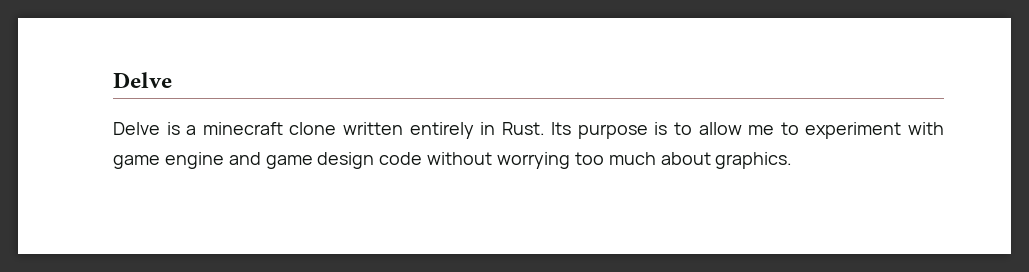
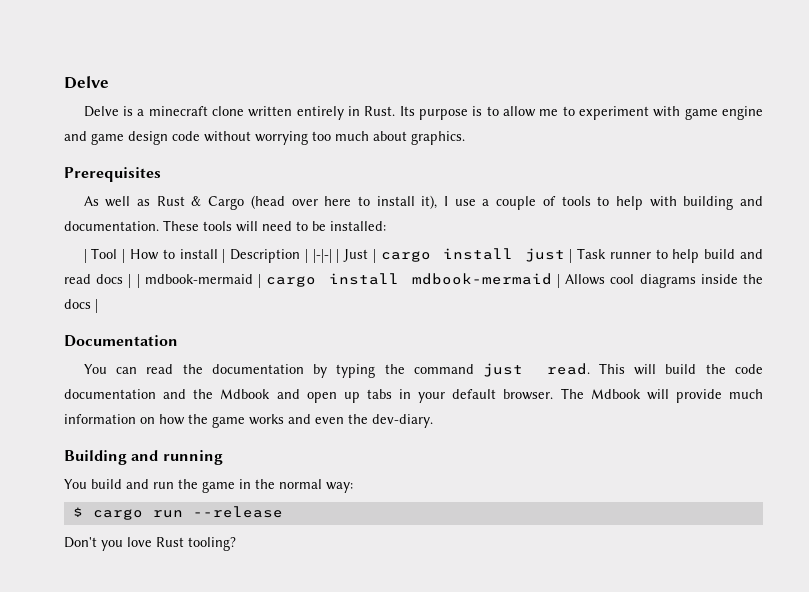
+ Prerequisites
+ As well as Rust & Cargo (head over here to install it), I use a couple of tools to help with building and documentation. These tools will need to be installed:
+ | Tool | How to install | Description | |-|-| | Just | cargo install just | Task runner to help build and read docs | | mdbook-mermaid | cargo install mdbook-mermaid | Allows cool diagrams inside the docs |
+ Documentation
+ You can read the documentation by typing the command just read. This will build the code documentation and the Mdbook and open up tabs in your default browser. The Mdbook will provide much information on how the game works and even the dev-diary.
+ Building and running
+ You build and run the game in the normal way:
+ $ cargo run --release
+ Don't you love Rust tooling?

